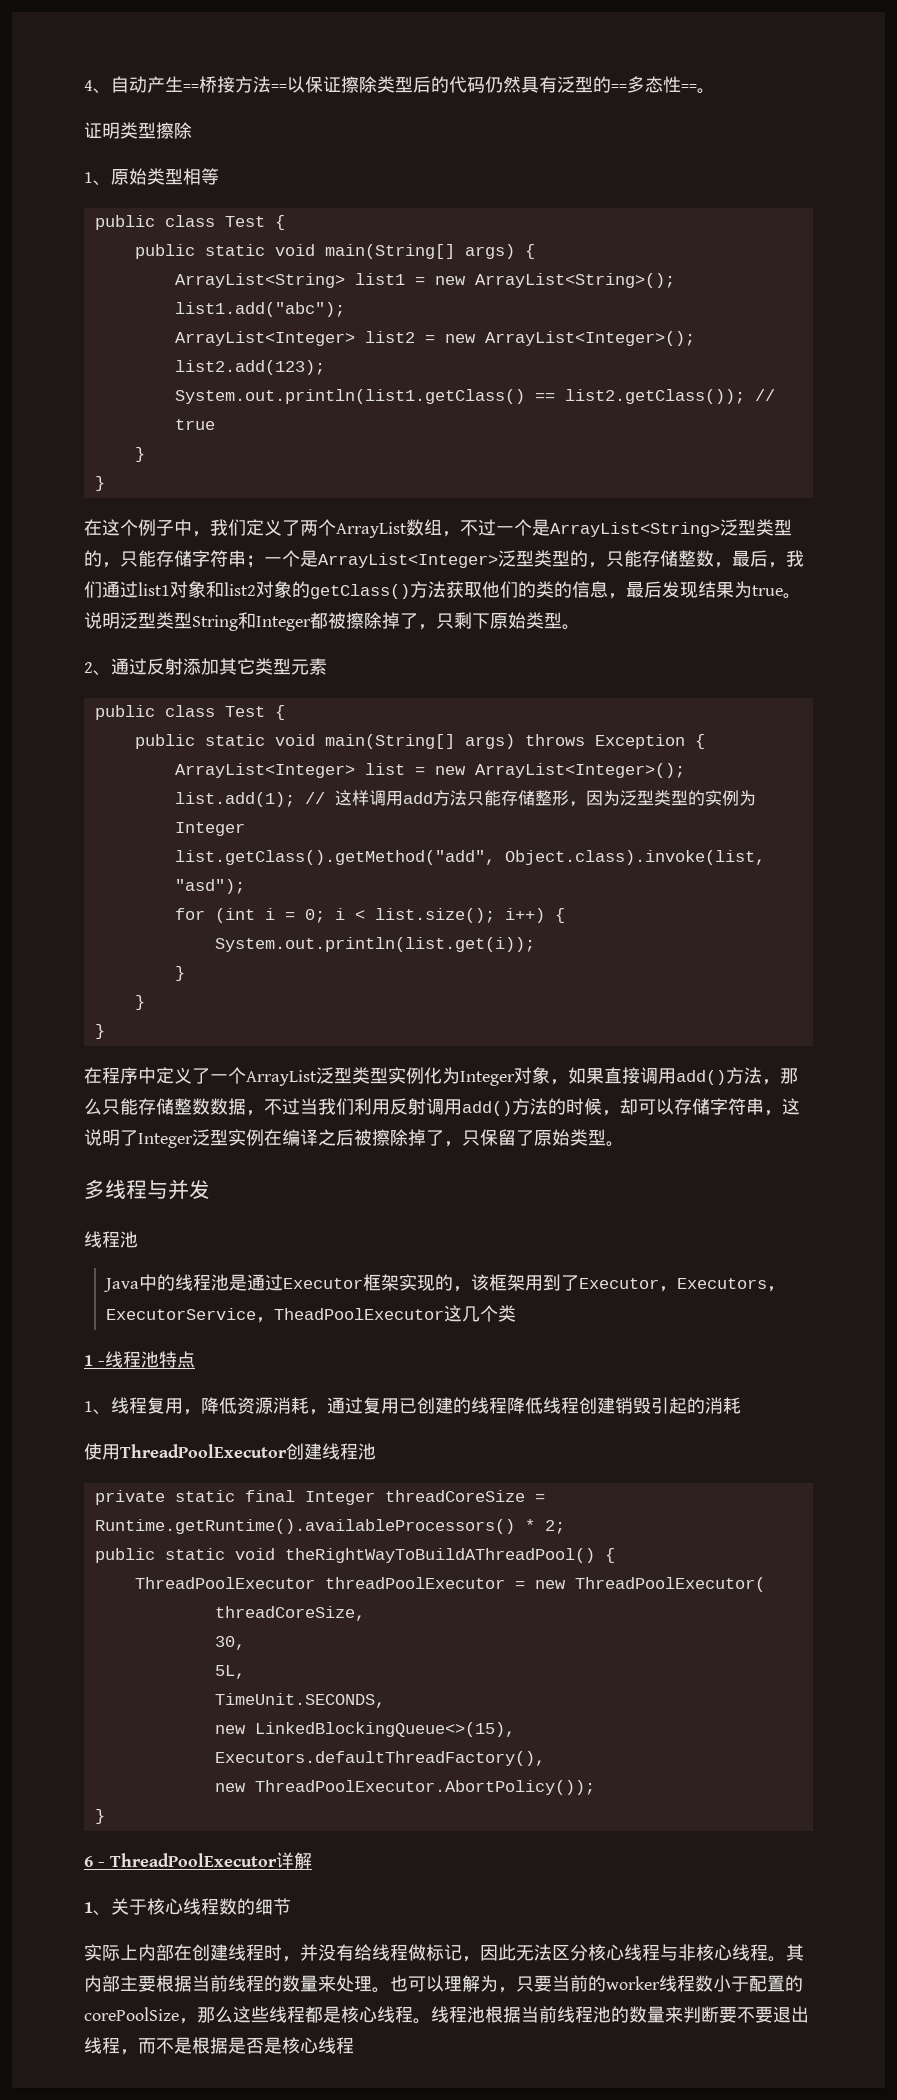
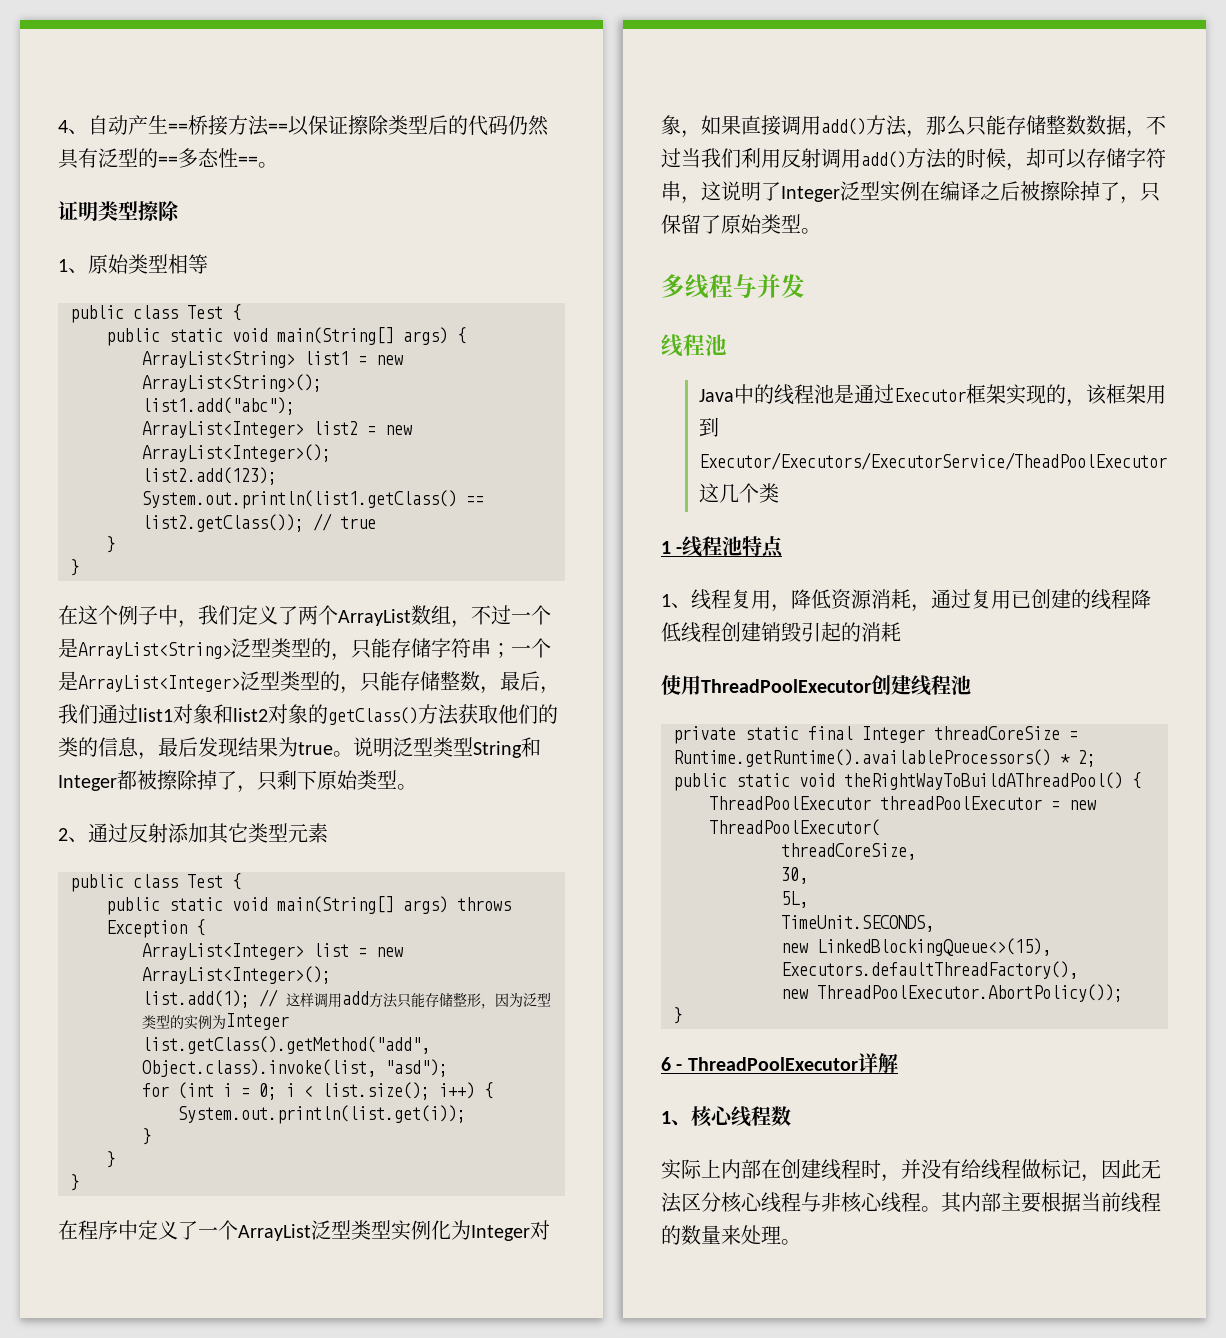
- Java中的线程池是通过Executor框架实现的，该框架用到了Executor，Executors，ExecutorService，TheadPoolExecutor这几个类
+ Java中的线程池是通过Executor框架实现的，该框架用到Executor/Executors/ExecutorService/TheadPoolExecutor这几个类
- 1、关于核心线程数的细节
+ 1、核心线程数
- 也可以理解为，只要当前的worker线程数小于配置的corePoolSize，那么这些线程都是核心线程。线程池根据当前线程池的数量来判断要不要退出线程，而不是根据是否是核心线程

